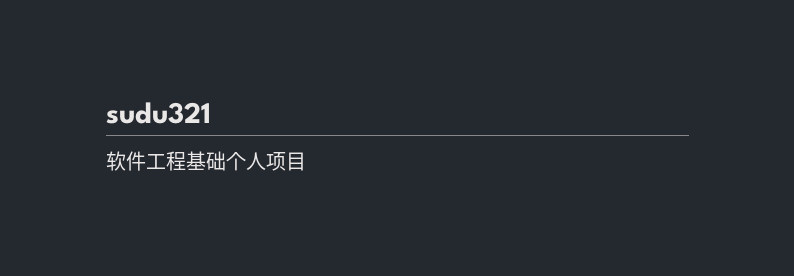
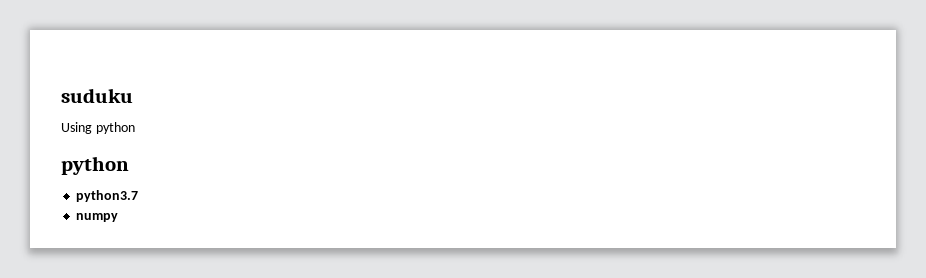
- sudu321
- 软件工程基础个人项目
+ suduku
+ Using python
+ python
+ python3.7
+ numpy

